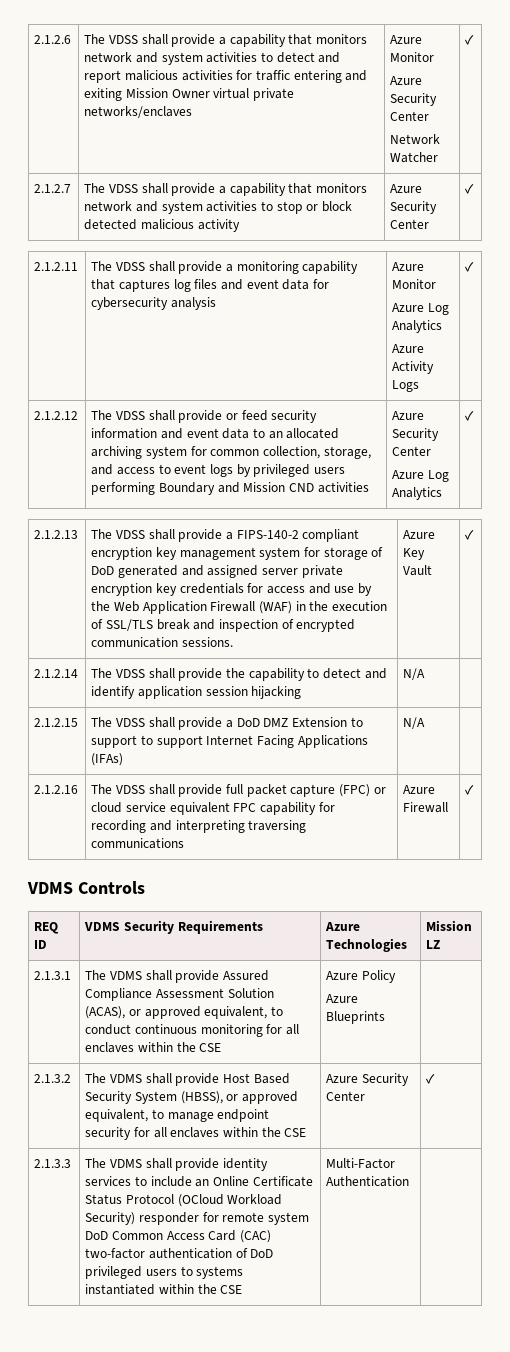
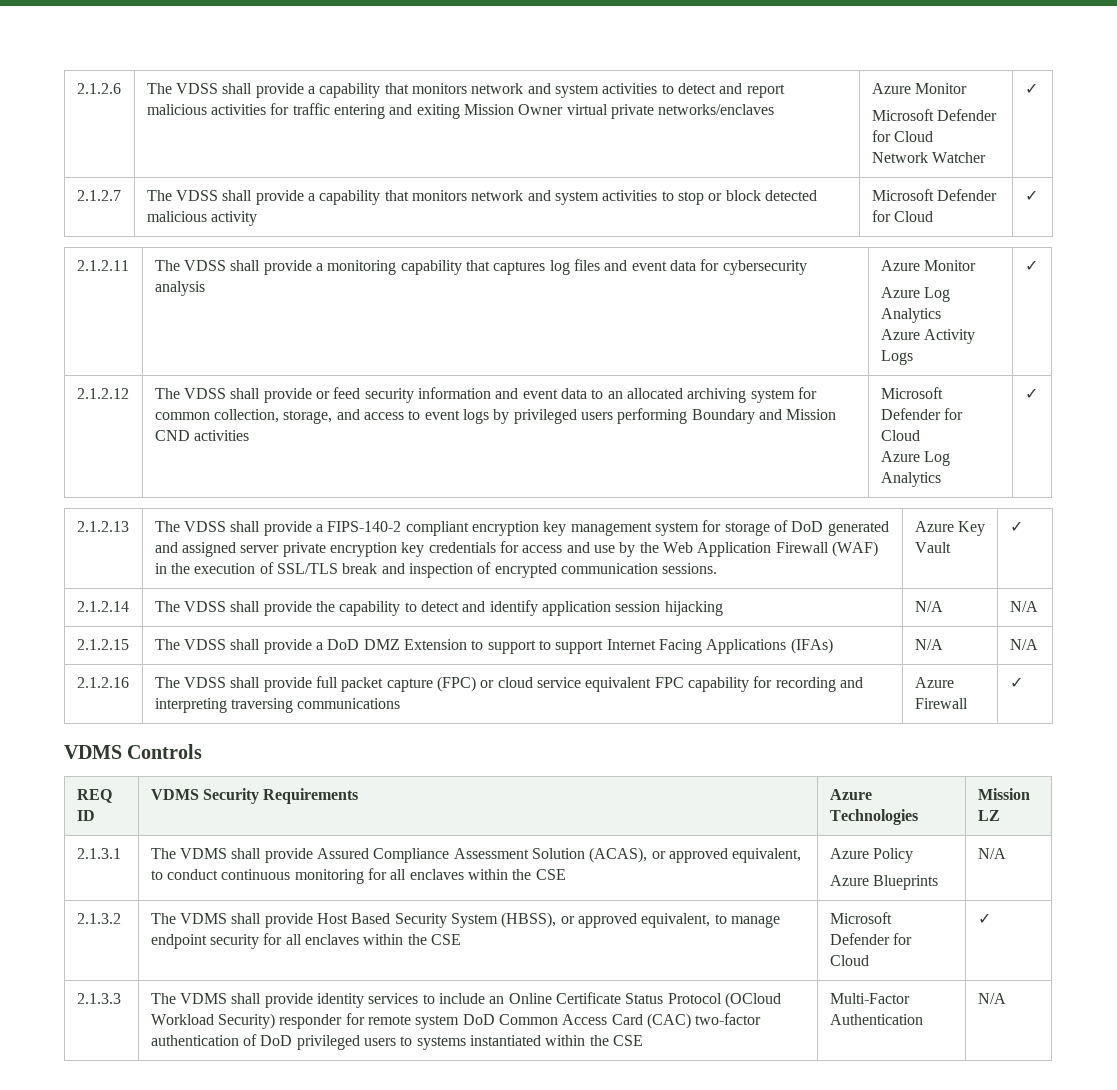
  2.1.2.6 | The VDSS shall provide a capability that monitors network and system activities to detect and report malicious activities for traffic entering and exiting Mission Owner virtual private networks/enclaves | Azure Monitor
- Azure Security Center
+ Microsoft Defender for Cloud
- 2.1.2.7 | The VDSS shall provide a capability that monitors network and system activities to stop or block detected malicious activity | Azure Security Center | ✓
+ 2.1.2.7 | The VDSS shall provide a capability that monitors network and system activities to stop or block detected malicious activity | Microsoft Defender for Cloud | ✓
- The VDSS shall provide or feed security information and event data to an allocated archiving system for common collection, storage, and access to event logs by privileged users performing Boundary and Mission CND activities | Azure Security Center
+ The VDSS shall provide or feed security information and event data to an allocated archiving system for common collection, storage, and access to event logs by privileged users performing Boundary and Mission CND activities | Microsoft Defender for Cloud
- 2.1.2.14 | The VDSS shall provide the capability to detect and identify application session hijacking | N/A |
+ 2.1.2.14 | The VDSS shall provide the capability to detect and identify application session hijacking | N/A | N/A
- 2.1.2.15 | The VDSS shall provide a DoD DMZ Extension to support to support Internet Facing Applications (IFAs) | N/A |
+ 2.1.2.15 | The VDSS shall provide a DoD DMZ Extension to support to support Internet Facing Applications (IFAs) | N/A | N/A
  2.1.3.1 | The VDMS shall provide Assured Compliance Assessment Solution (ACAS), or approved equivalent, to conduct continuous monitoring for all enclaves within the CSE | Azure Policy
- Azure Blueprints |
+ Azure Blueprints | N/A
- 2.1.3.2 | The VDMS shall provide Host Based Security System (HBSS), or approved equivalent, to manage endpoint security for all enclaves within the CSE | Azure Security Center | ✓
+ 2.1.3.2 | The VDMS shall provide Host Based Security System (HBSS), or approved equivalent, to manage endpoint security for all enclaves within the CSE | Microsoft Defender for Cloud | ✓
- Multi-Factor Authentication
+ Multi-Factor Authentication | N/A

